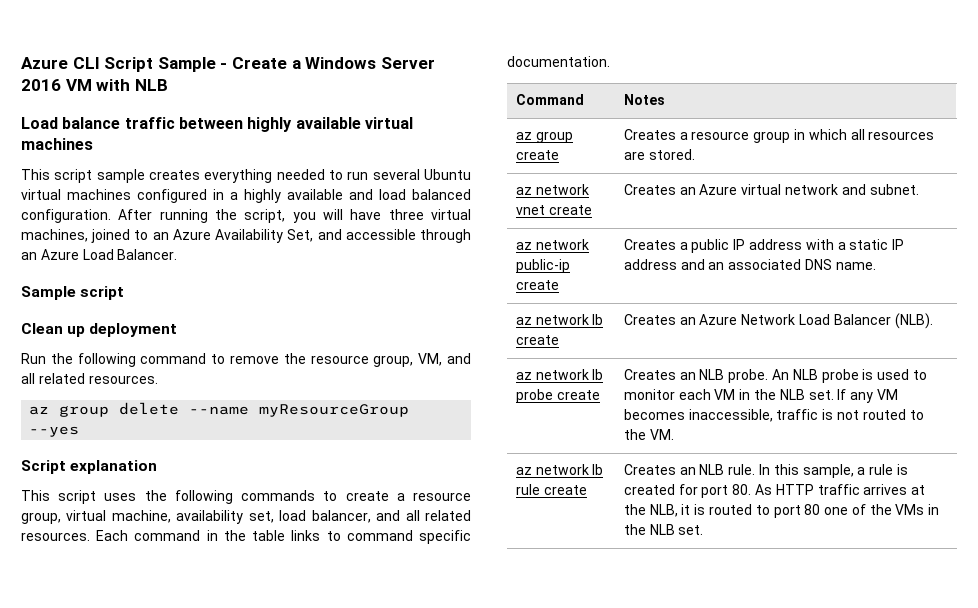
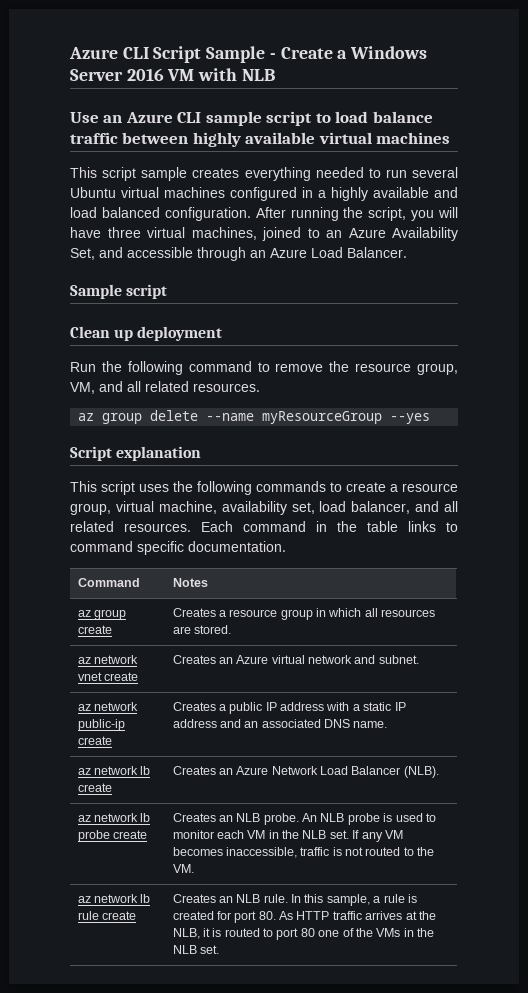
- Load balance traffic between highly available virtual machines
+ Use an Azure CLI sample script to load balance traffic between highly available virtual machines

